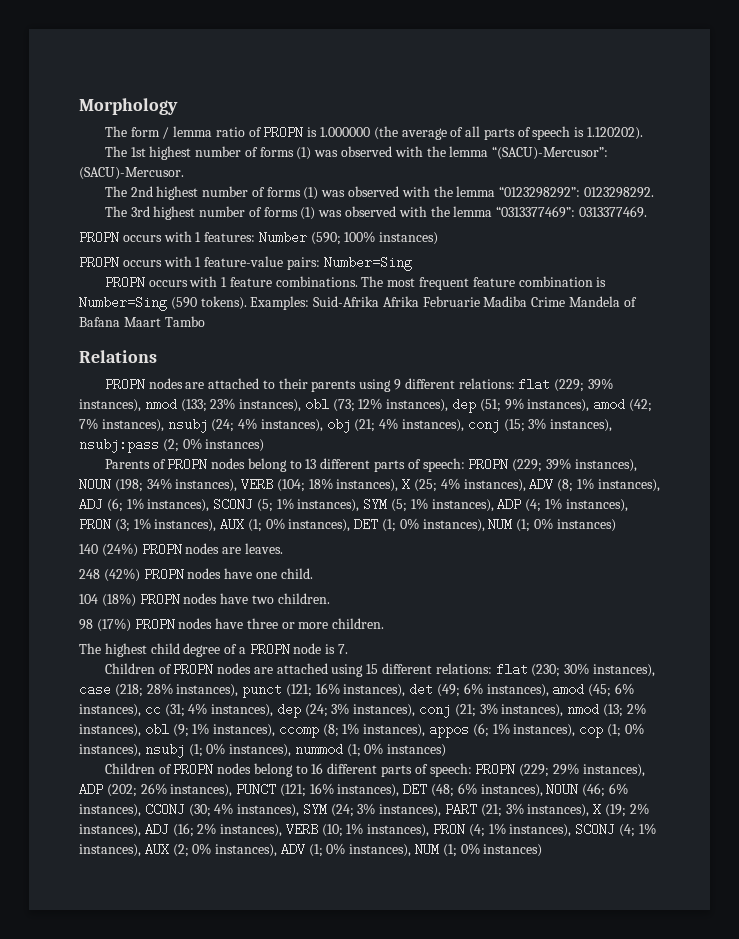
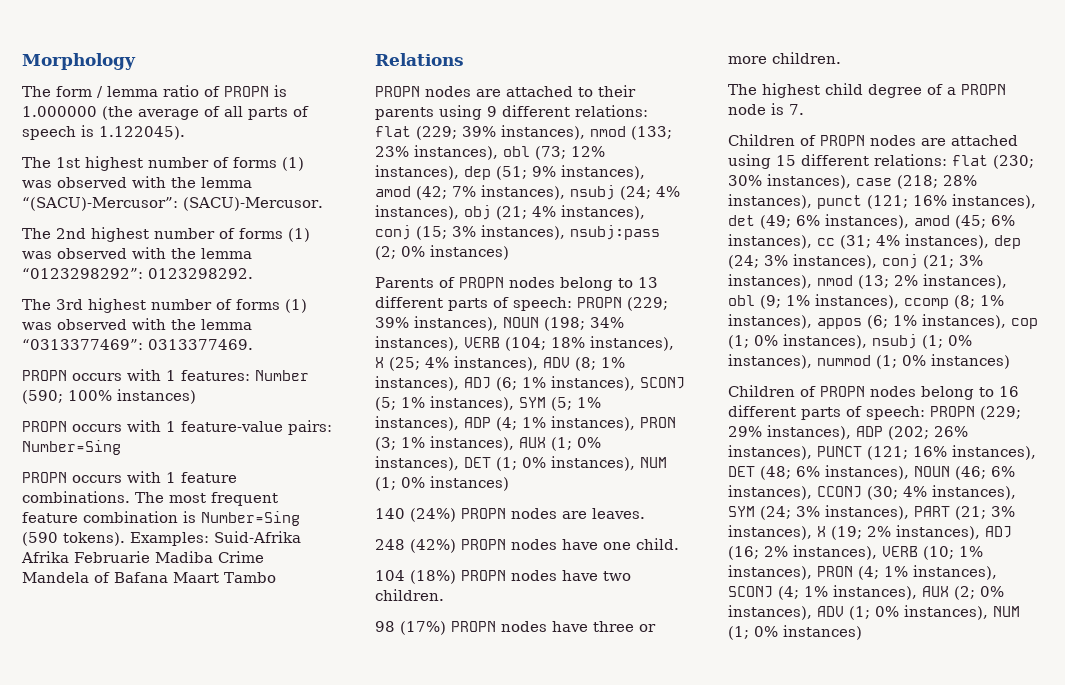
- The form / lemma ratio of PROPN is 1.000000 (the average of all parts of speech is 1.120202).
+ The form / lemma ratio of PROPN is 1.000000 (the average of all parts of speech is 1.122045).

